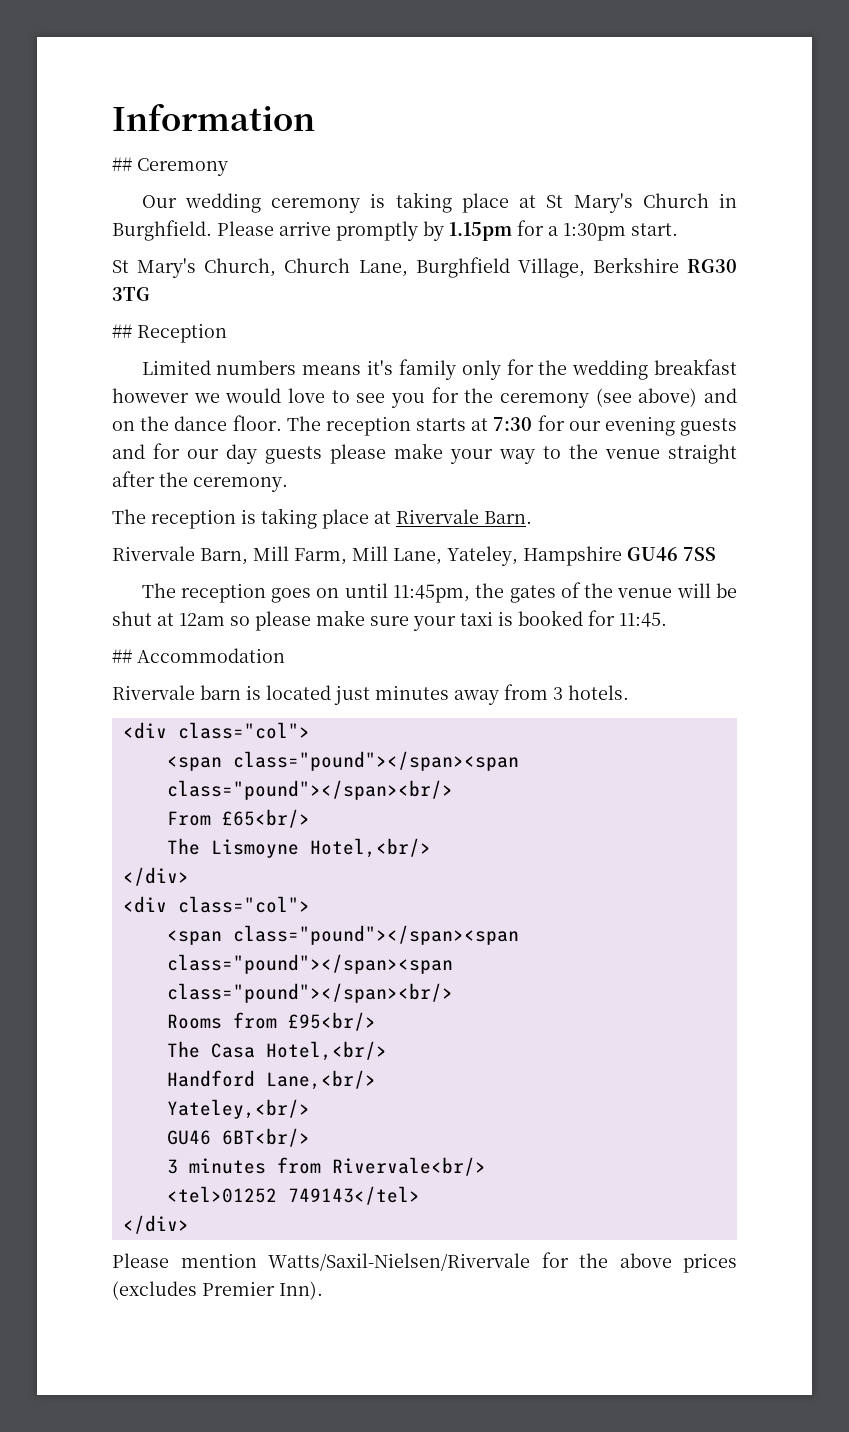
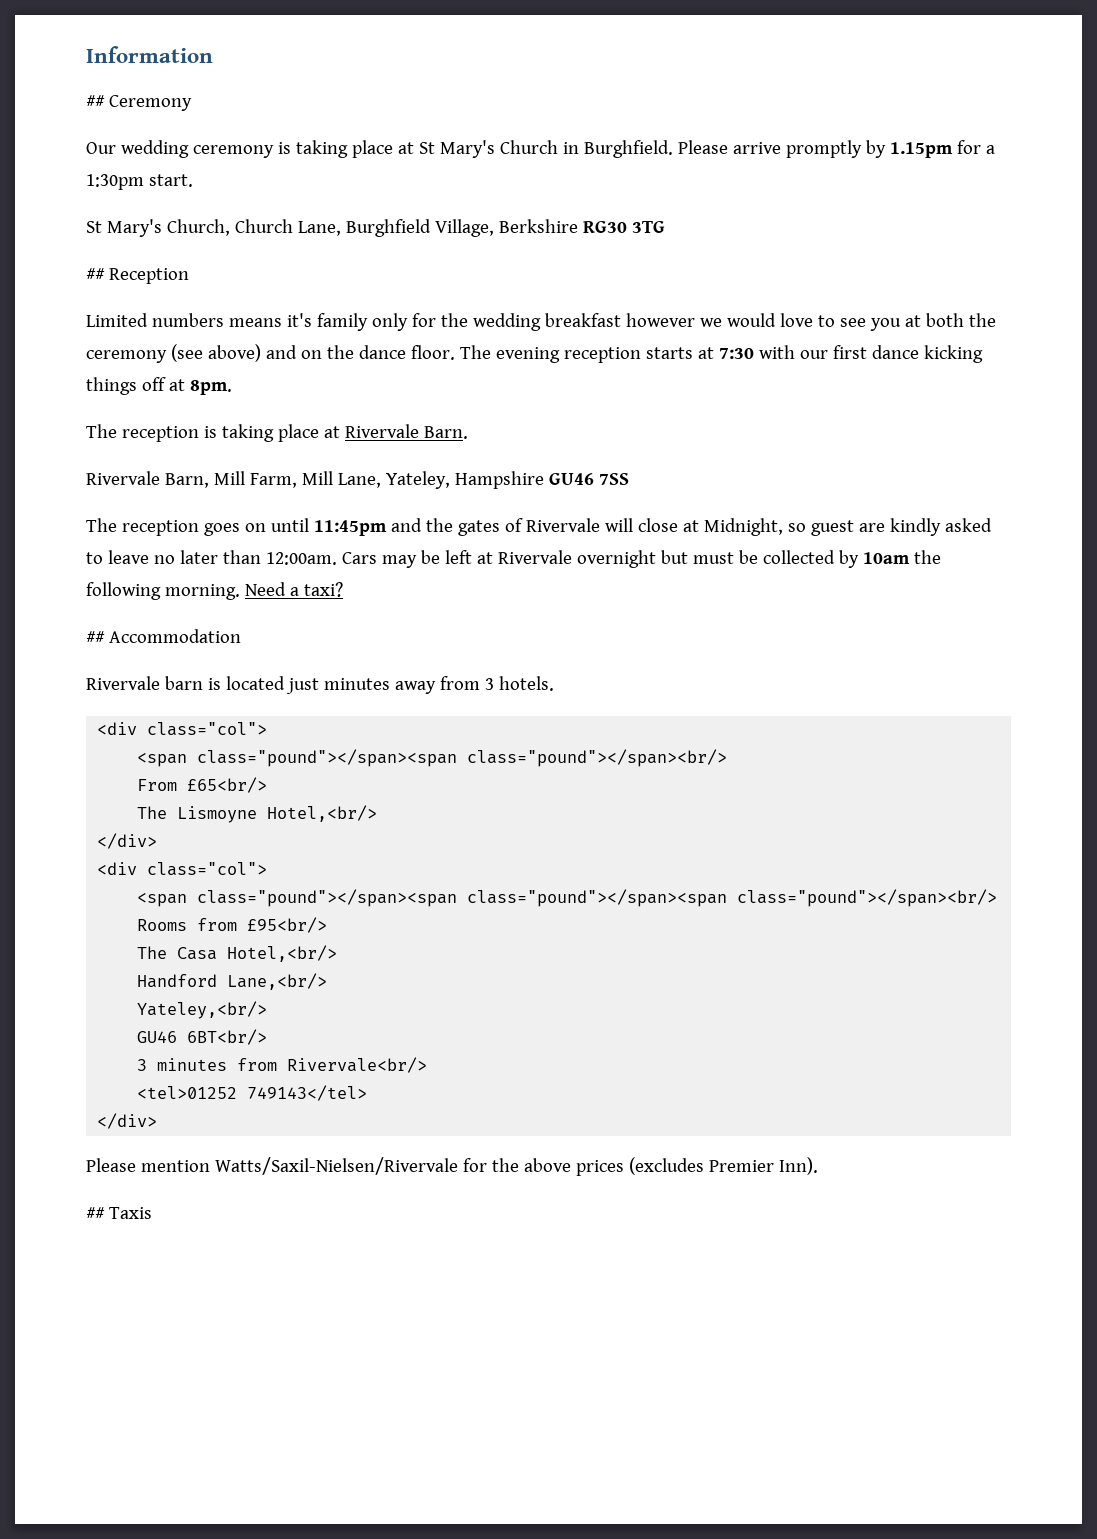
- Limited numbers means it's family only for the wedding breakfast however we would love to see you for the ceremony (see above) and on the dance floor.
+ Limited numbers means it's family only for the wedding breakfast however we would love to see you at both the ceremony (see above) and on the dance floor.
- The reception starts at 7:30 for our evening guests and for our day guests please make your way to the venue straight after the ceremony.
+ The evening reception starts at 7:30 with our first dance kicking things off at 8pm.
- The reception goes on until 11:45pm, the gates of the venue will be shut at 12am so please make sure your taxi is booked for 11:45.
+ The reception goes on until 11:45pm and the gates of Rivervale will close at Midnight, so guest are kindly asked to leave no later than 12:00am. Cars may be left at Rivervale overnight but must be collected by 10am the following morning. Need a taxi?
+ ## Taxis

